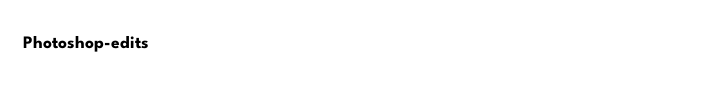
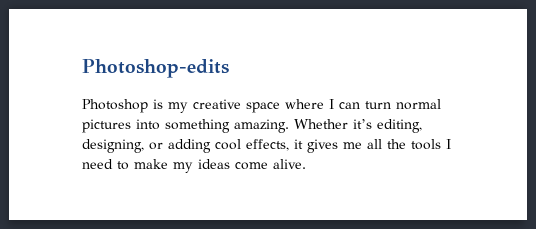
+ Photoshop is my creative space where I can turn normal pictures into something amazing. Whether it’s editing, designing, or adding cool effects, it gives me all the tools I need to make my ideas come alive.

